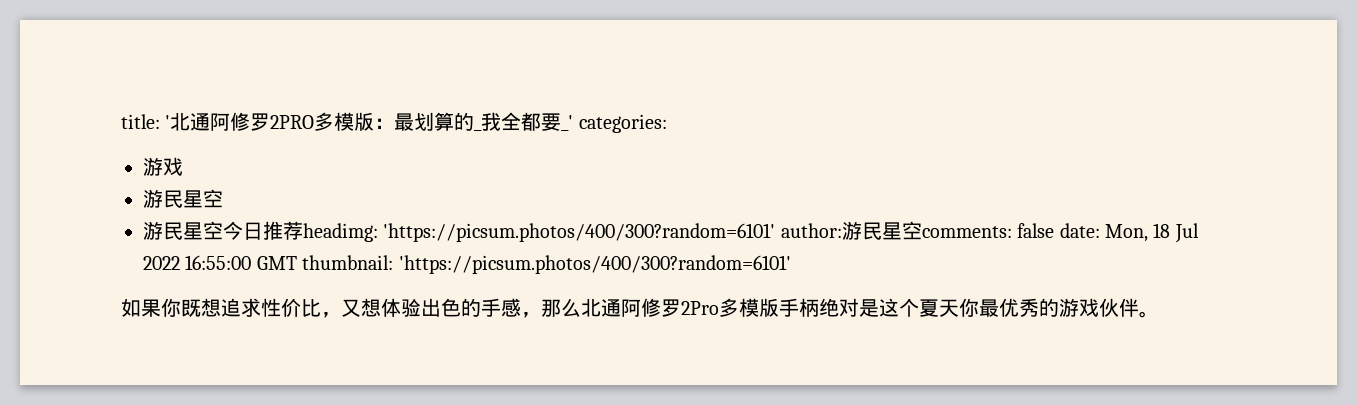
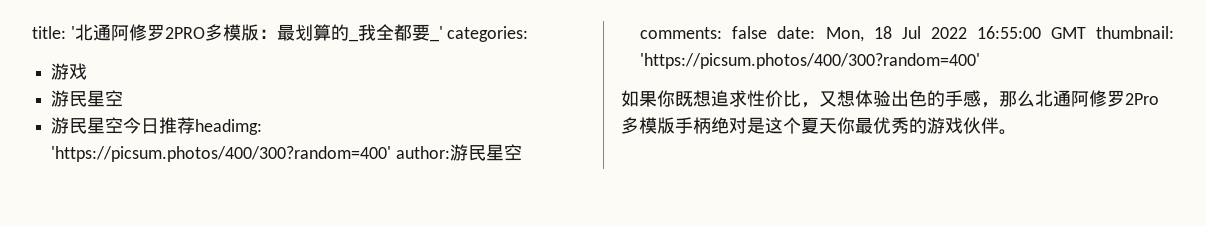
- 游民星空今日推荐headimg: 'https://picsum.photos/400/300?random=6101' author:游民星空comments: false date: Mon, 18 Jul 2022 16:55:00 GMT thumbnail: 'https://picsum.photos/400/300?random=6101'
+ 游民星空今日推荐headimg: 'https://picsum.photos/400/300?random=400' author:游民星空comments: false date: Mon, 18 Jul 2022 16:55:00 GMT thumbnail: 'https://picsum.photos/400/300?random=400'

